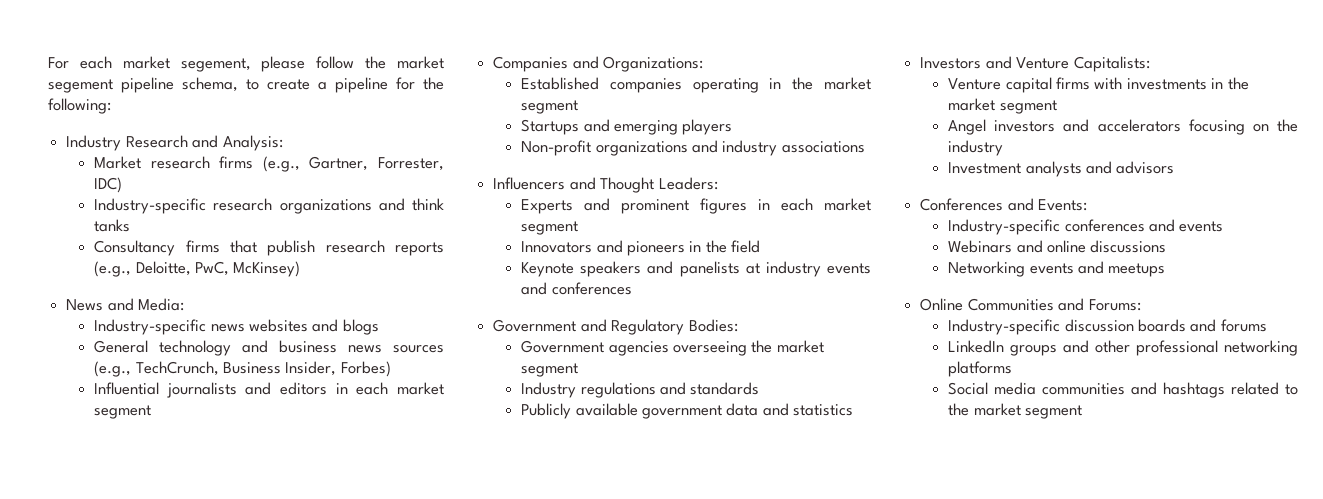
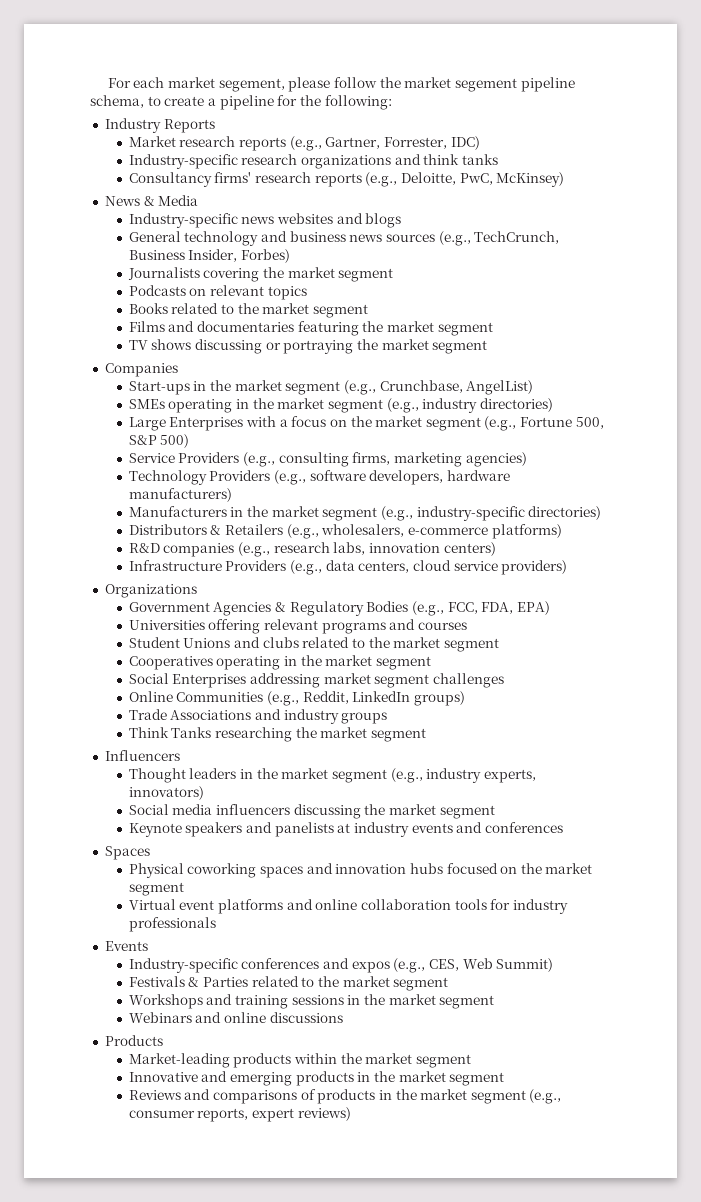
- Industry Research and Analysis:
+ Industry Reports
- Market research firms (e.g., Gartner, Forrester, IDC)
+ Market research reports (e.g., Gartner, Forrester, IDC)
- Consultancy firms that publish research reports (e.g., Deloitte, PwC, McKinsey)
+ Consultancy firms' research reports (e.g., Deloitte, PwC, McKinsey)
- News and Media:
+ News & Media
- Influential journalists and editors in each market segment
- Companies and Organizations:
- Established companies operating in the market segment
+ Journalists covering the market segment
+ Podcasts on relevant topics
+ Books related to the market segment
+ Films and documentaries featuring the market segment
+ TV shows discussing or portraying the market segment
+ Companies
+ Start-ups in the market segment (e.g., Crunchbase, AngelList)
+ SMEs operating in the market segment (e.g., industry directories)
+ Large Enterprises with a focus on the market segment (e.g., Fortune 500, S&P 500)
+ Service Providers (e.g., consulting firms, marketing agencies)
+ Technology Providers (e.g., software developers, hardware manufacturers)
+ Manufacturers in the market segment (e.g., industry-specific directories)
+ Distributors & Retailers (e.g., wholesalers, e-commerce platforms)
+ R&D companies (e.g., research labs, innovation centers)
+ Infrastructure Providers (e.g., data centers, cloud service providers)
+ Organizations
+ Government Agencies & Regulatory Bodies (e.g., FCC, FDA, EPA)
+ Universities offering relevant programs and courses
+ Student Unions and clubs related to the market segment
+ Cooperatives operating in the market segment
- Startups and emerging players
- Non-profit organizations and industry associations
- Influencers and Thought Leaders:
- Experts and prominent figures in each market segment
- Innovators and pioneers in the field
+ Social Enterprises addressing market segment challenges
+ Online Communities (e.g., Reddit, LinkedIn groups)
+ Trade Associations and industry groups
+ Think Tanks researching the market segment
+ Influencers
+ Thought leaders in the market segment (e.g., industry experts, innovators)
+ Social media influencers discussing the market segment
- Government and Regulatory Bodies:
- Government agencies overseeing the market segment
- Industry regulations and standards
- Publicly available government data and statistics
- Investors and Venture Capitalists:
- Venture capital firms with investments in the market segment
- Angel investors and accelerators focusing on the industry
- Investment analysts and advisors
- Conferences and Events:
- Industry-specific conferences and events
+ Spaces
+ Physical coworking spaces and innovation hubs focused on the market segment
+ Virtual event platforms and online collaboration tools for industry professionals
+ Events
+ Industry-specific conferences and expos (e.g., CES, Web Summit)
+ Festivals & Parties related to the market segment
+ Workshops and training sessions in the market segment
  Webinars and online discussions
- Networking events and meetups
- Online Communities and Forums:
- Industry-specific discussion boards and forums
- LinkedIn groups and other professional networking platforms
- Social media communities and hashtags related to the market segment
+ Products
+ Market-leading products within the market segment
+ Innovative and emerging products in the market segment
+ Reviews and comparisons of products in the market segment (e.g., consumer reports, expert reviews)

